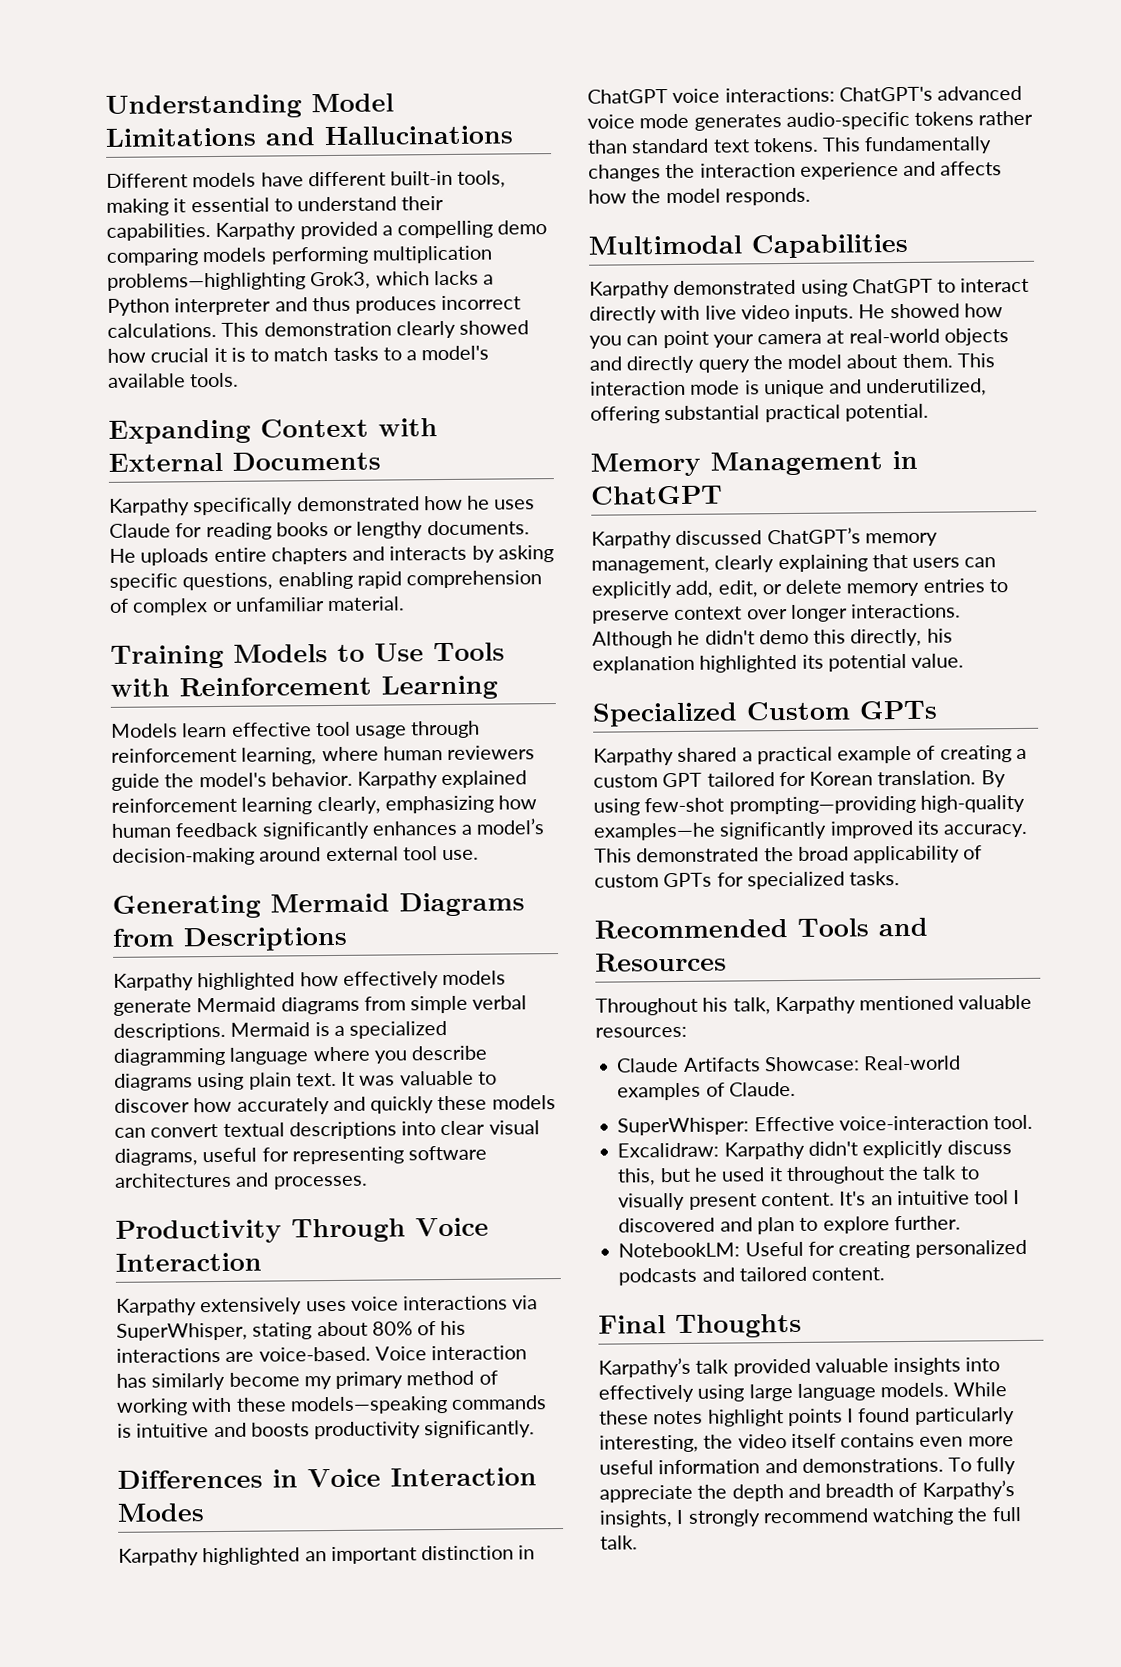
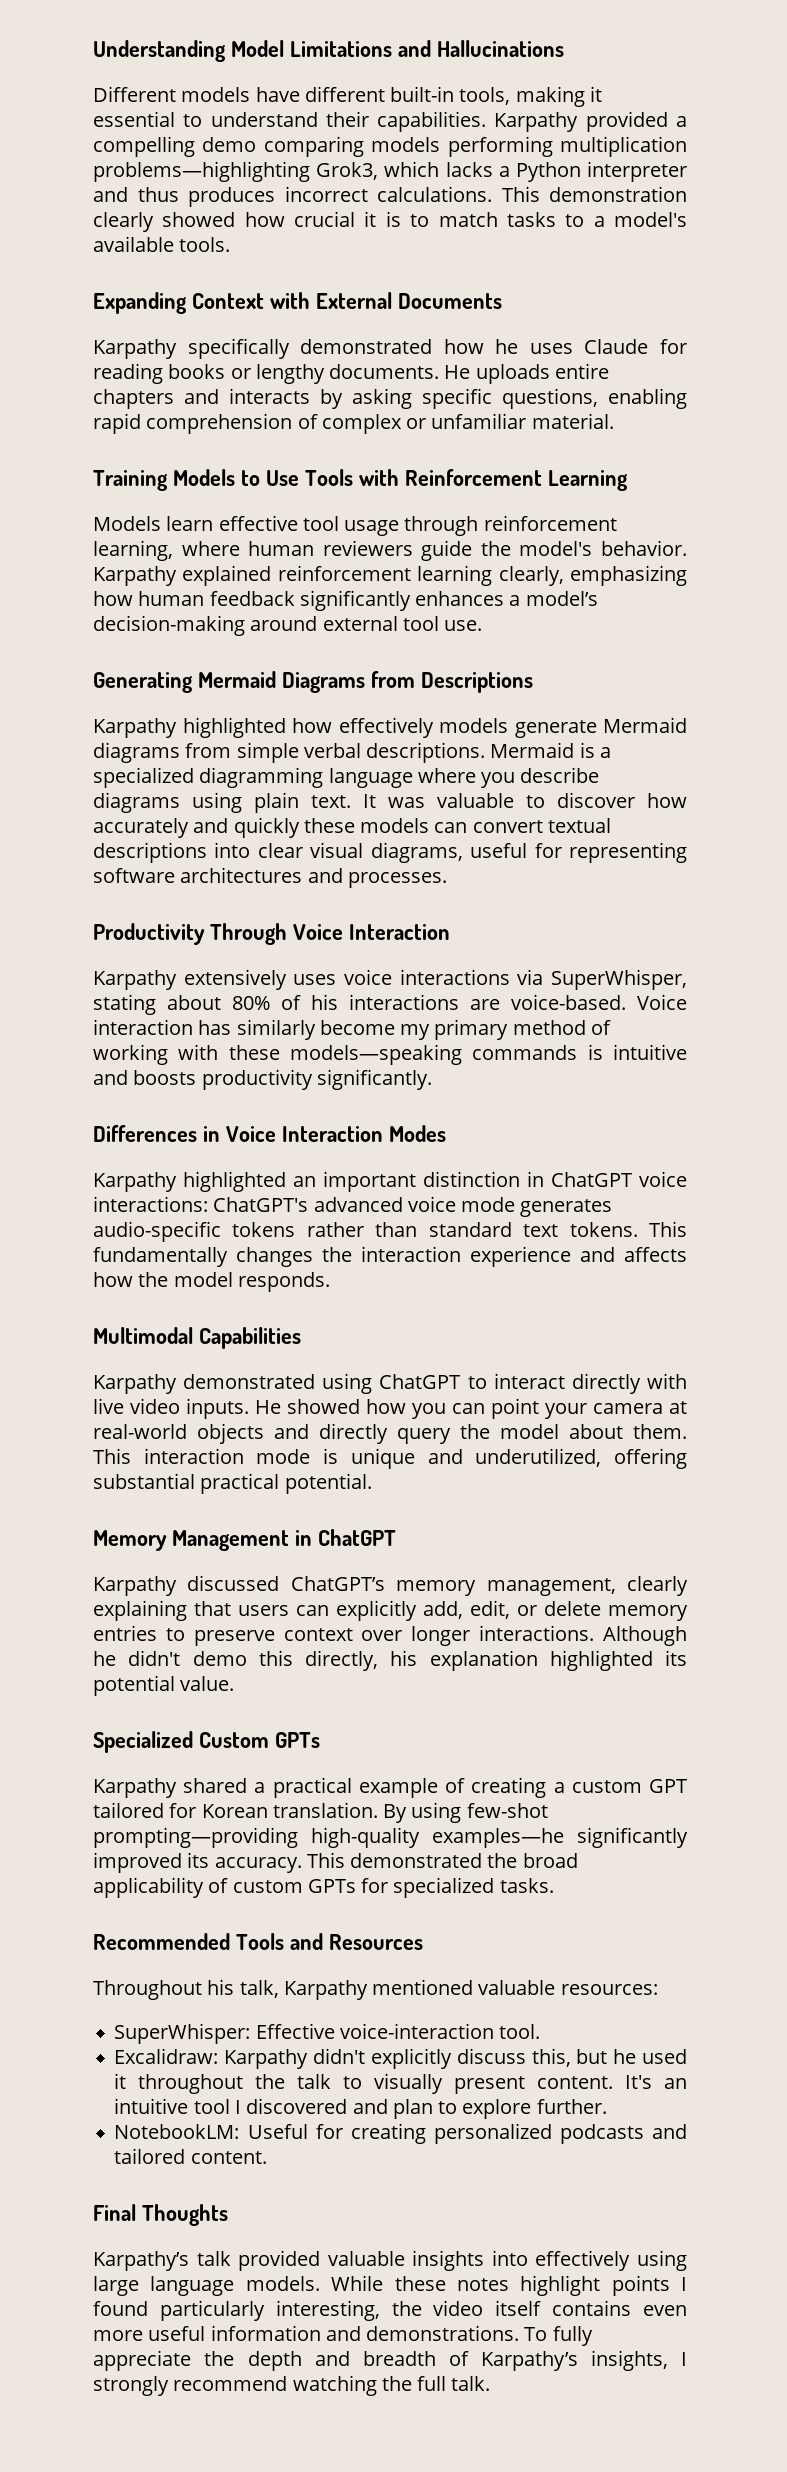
- Claude Artifacts Showcase: Real-world examples of Claude.

